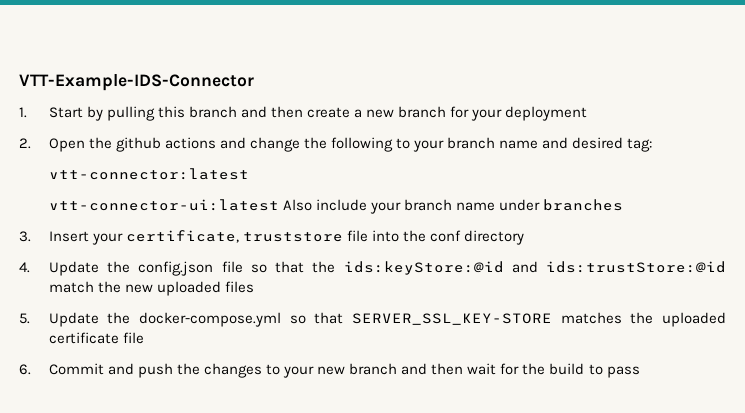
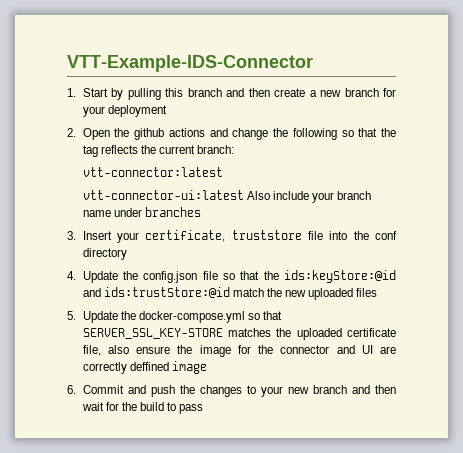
- 2. Open the github actions and change the following to your branch name and desired tag:
+ 2. Open the github actions and change the following so that the tag reflects the current branch:
- 5. Update the docker-compose.yml so that SERVER_SSL_KEY-STORE matches the uploaded certificate file
+ 5. Update the docker-compose.yml so that SERVER_SSL_KEY-STORE matches the uploaded certificate file, also ensure the image for the connector and UI are correctly deffined image

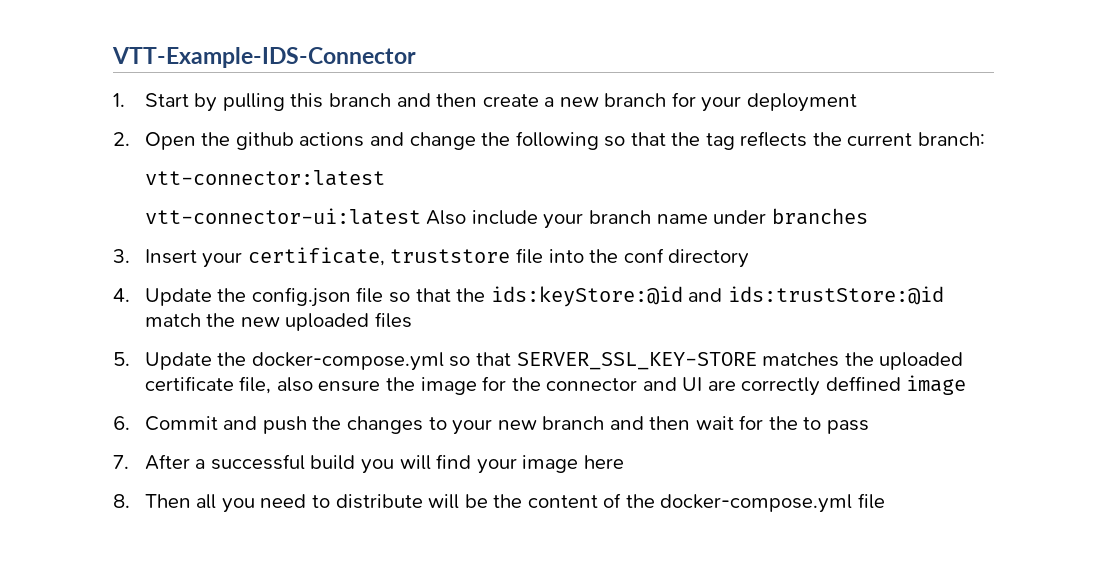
- 6. Commit and push the changes to your new branch and then wait for the build to pass
+ 6. Commit and push the changes to your new branch and then wait for the to pass
+ 7. After a successful build you will find your image here
+ 8. Then all you need to distribute will be the content of the docker-compose.yml file

